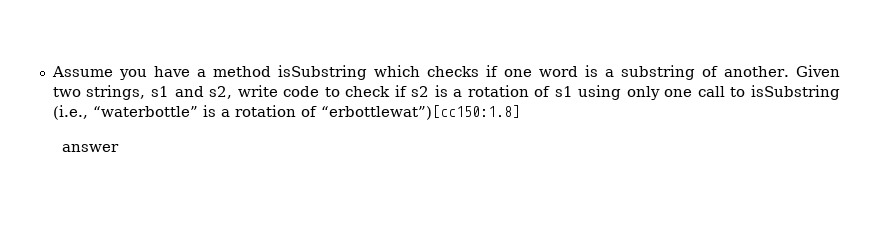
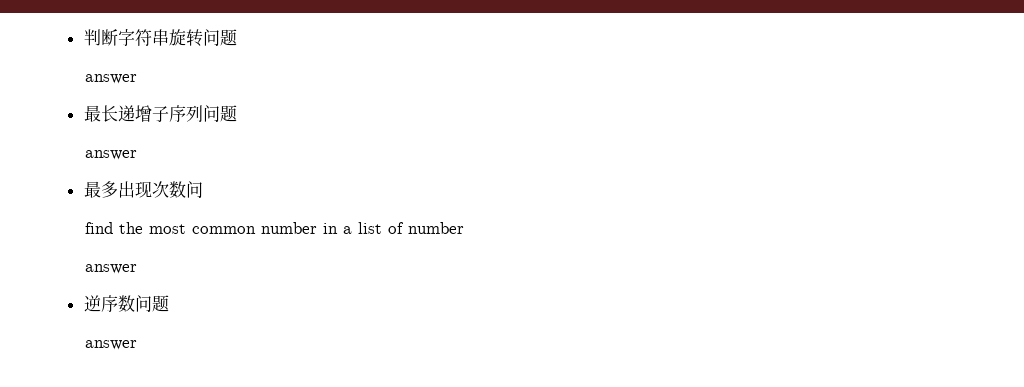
- Assume you have a method isSubstring which checks if one word is a substring of another. Given two strings, s1 and s2, write code to check if s2 is a rotation of s1 using only one call to isSubstring (i.e., “waterbottle” is a rotation of “erbottlewat”)[cc150:1.8]
+ 判断字符串旋转问题
+ answer
+ 最长递增子序列问题
+ answer
+ 最多出现次数问
+ find the most common number in a list of number
+ answer
+ 逆序数问题

